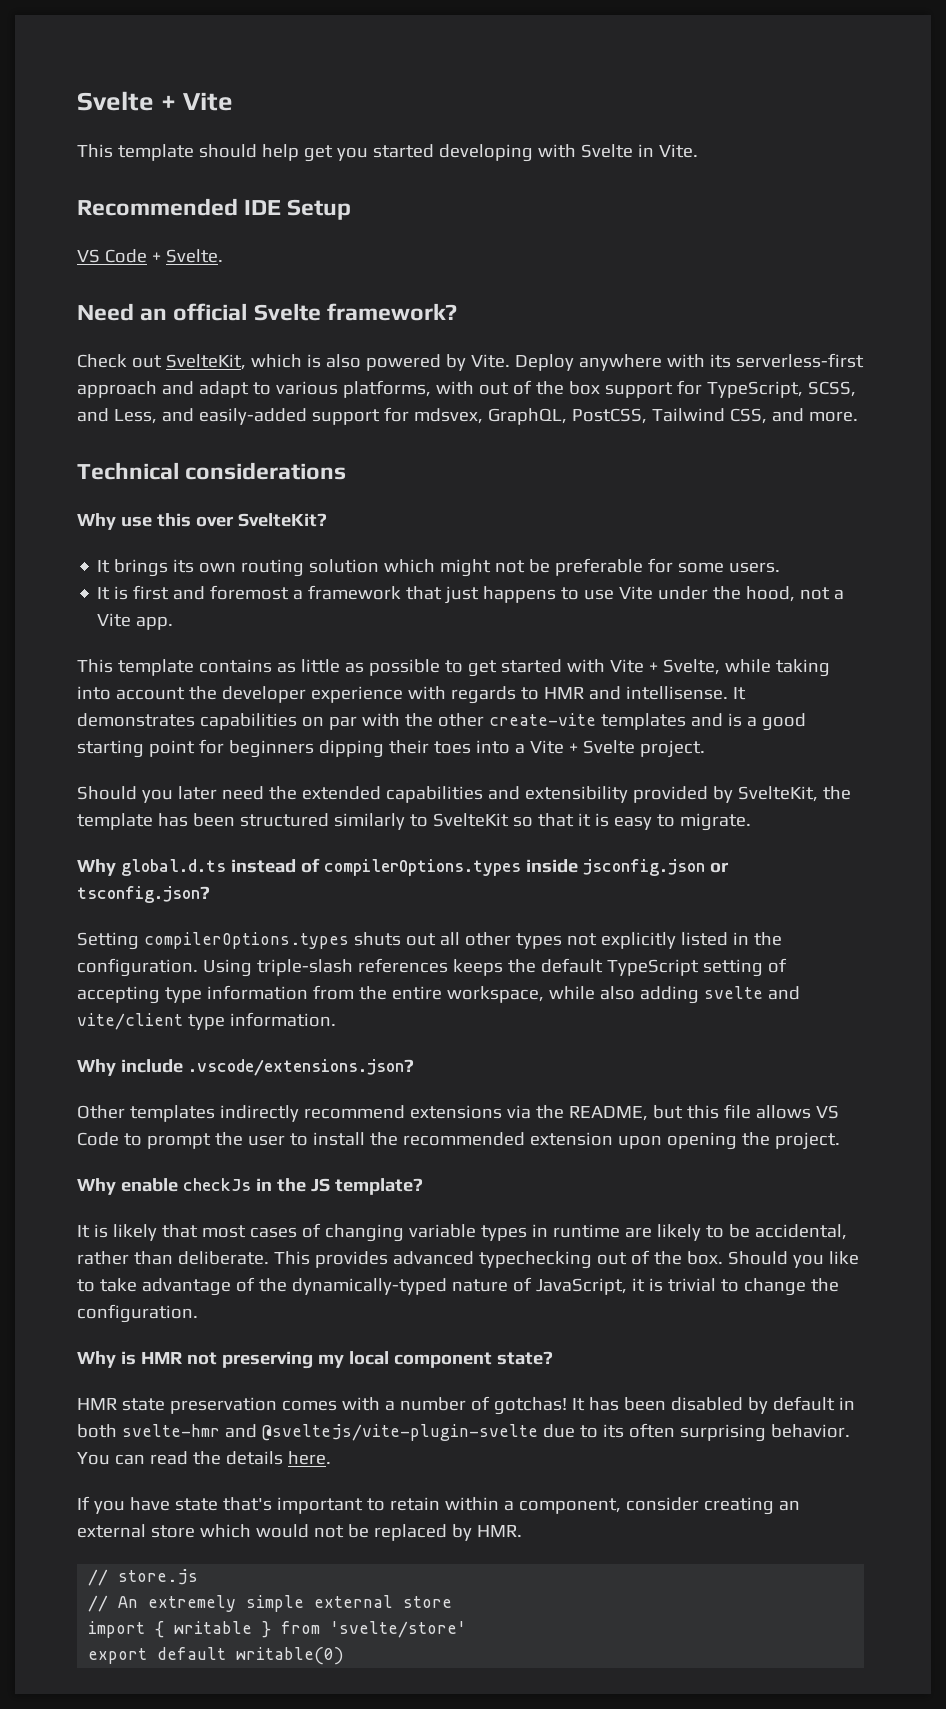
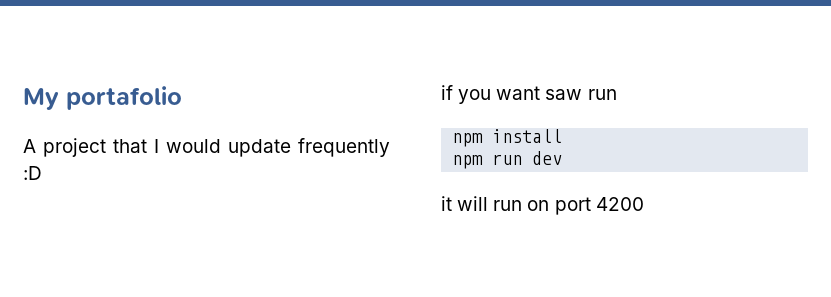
- Svelte + Vite
- This template should help get you started developing with Svelte in Vite.
- Recommended IDE Setup
- VS Code + Svelte.
- Need an official Svelte framework?
- Check out SvelteKit, which is also powered by Vite. Deploy anywhere with its serverless-first approach and adapt to various platforms, with out of the box support for TypeScript, SCSS, and Less, and easily-added support for mdsvex, GraphQL, PostCSS, Tailwind CSS, and more.
- Technical considerations
- Why use this over SvelteKit?
- It brings its own routing solution which might not be preferable for some users.
- It is first and foremost a framework that just happens to use Vite under the hood, not a Vite app.
- This template contains as little as possible to get started with Vite + Svelte, while taking into account the developer experience with regards to HMR and intellisense. It demonstrates capabilities on par with the other create-vite templates and is a good starting point for beginners dipping their toes into a Vite + Svelte project.
- Should you later need the extended capabilities and extensibility provided by SvelteKit, the template has been structured similarly to SvelteKit so that it is easy to migrate.
- Why global.d.ts instead of compilerOptions.types inside jsconfig.json or tsconfig.json?
- Setting compilerOptions.types shuts out all other types not explicitly listed in the configuration. Using triple-slash references keeps the default TypeScript setting of accepting type information from the entire workspace, while also adding svelte and vite/client type information.
- Why include .vscode/extensions.json?
- Other templates indirectly recommend extensions via the README, but this file allows VS Code to prompt the user to install the recommended extension upon opening the project.
- Why enable checkJs in the JS template?
- It is likely that most cases of changing variable types in runtime are likely to be accidental, rather than deliberate. This provides advanced typechecking out of the box. Should you like to take advantage of the dynamically-typed nature of JavaScript, it is trivial to change the configuration.
- Why is HMR not preserving my local component state?
- HMR state preservation comes with a number of gotchas! It has been disabled by default in both svelte-hmr and @sveltejs/vite-plugin-svelte due to its often surprising behavior. You can read the details here.
- If you have state that's important to retain within a component, consider creating an external store which would not be replaced by HMR.
- // store.js
- // An extremely simple external store
- import { writable } from 'svelte/store'
- export default writable(0)
+ My portafolio
+ A project that I would update frequently :D
+ if you want saw run
+ npm install
+ npm run dev
+ it will run on port 4200

